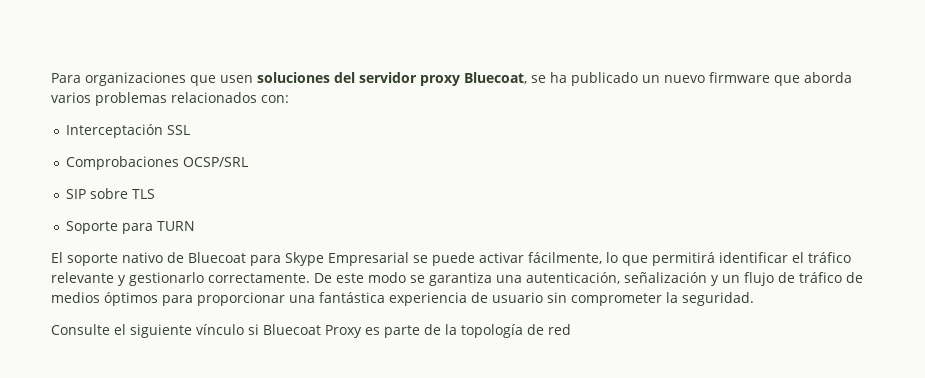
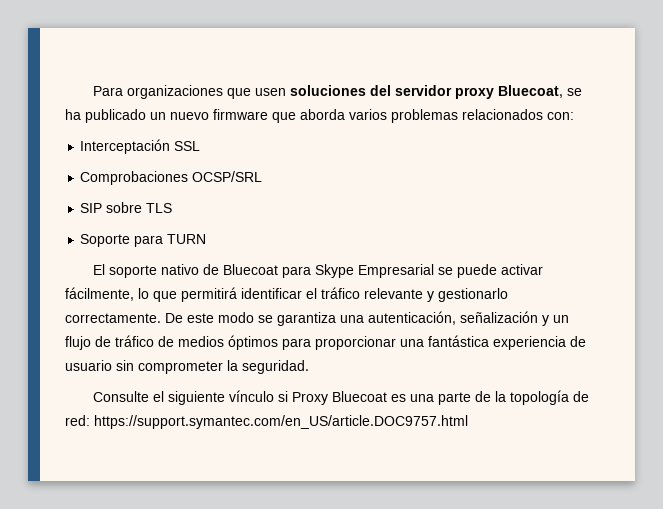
- Consulte el siguiente vínculo si Bluecoat Proxy es parte de la topología de red
+ Consulte el siguiente vínculo si Proxy Bluecoat es una parte de la topología de red: https://support.symantec.com/en_US/article.DOC9757.html

